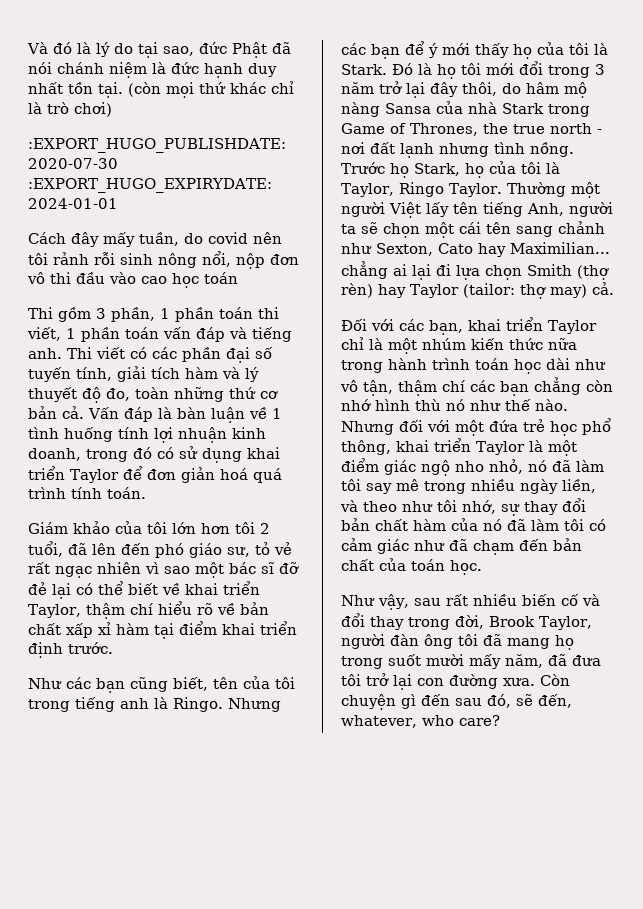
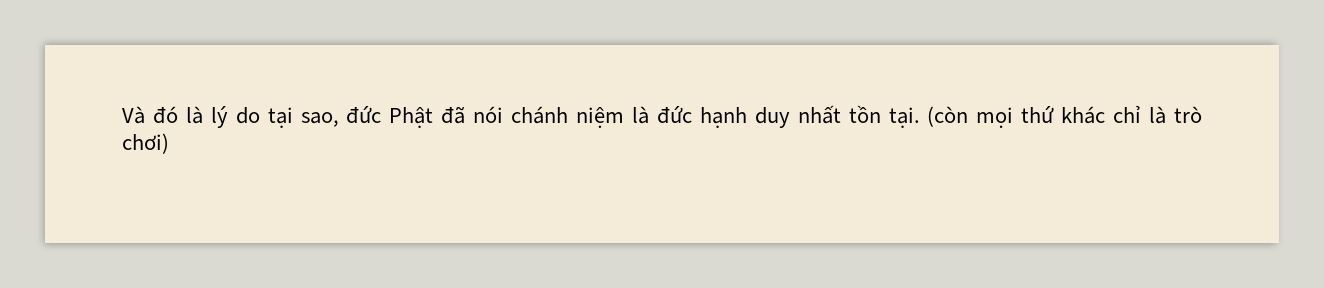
- :EXPORT_HUGO_PUBLISHDATE: 2020-07-30 :EXPORT_HUGO_EXPIRYDATE: 2024-01-01
- Cách đây mấy tuần, do covid nên tôi rảnh rỗi sinh nông nổi, nộp đơn vô thi đầu vào cao học toán
- Thi gồm 3 phần, 1 phần toán thi viết, 1 phần toán vấn đáp và tiếng anh. Thi viết có các phần đại số tuyến tính, giải tích hàm và lý thuyết độ đo, toàn những thứ cơ bản cả. Vấn đáp là bàn luận về 1 tình huống tính lợi nhuận kinh doanh, trong đó có sử dụng khai triển Taylor để đơn giản hoá quá trình tính toán.
- Giám khảo của tôi lớn hơn tôi 2 tuổi, đã lên đến phó giáo sư, tỏ vẻ rất ngạc nhiên vì sao một bác sĩ đỡ đẻ lại có thể biết về khai triển Taylor, thậm chí hiểu rõ về bản chất xấp xỉ hàm tại điểm khai triển định trước.
- Như các bạn cũng biết, tên của tôi trong tiếng anh là Ringo. Nhưng các bạn để ý mới thấy họ của tôi là Stark. Đó là họ tôi mới đổi trong 3 năm trở lại đây thôi, do hâm mộ nàng Sansa của nhà Stark trong Game of Thrones, the true north - nơi đất lạnh nhưng tình nồng. Trước họ Stark, họ của tôi là Taylor, Ringo Taylor. Thường một người Việt lấy tên tiếng Anh, người ta sẽ chọn một cái tên sang chảnh như Sexton, Cato hay Maximilian... chẳng ai lại đi lựa chọn Smith (thợ rèn) hay Taylor (tailor: thợ may) cả.
- Đối với các bạn, khai triển Taylor chỉ là một nhúm kiến thức nữa trong hành trình toán học dài như vô tận, thậm chí các bạn chẳng còn nhớ hình thù nó như thế nào. Nhưng đối với một đứa trẻ học phổ thông, khai triển Taylor là một điểm giác ngộ nho nhỏ, nó đã làm tôi say mê trong nhiều ngày liền, và theo như tôi nhớ, sự thay đổi bản chất hàm của nó đã làm tôi có cảm giác như đã chạm đến bản chất của toán học.
- Như vậy, sau rất nhiều biến cố và đổi thay trong đời, Brook Taylor, người đàn ông tôi đã mang họ trong suốt mười mấy năm, đã đưa tôi trở lại con đường xưa. Còn chuyện gì đến sau đó, sẽ đến, whatever, who care?

